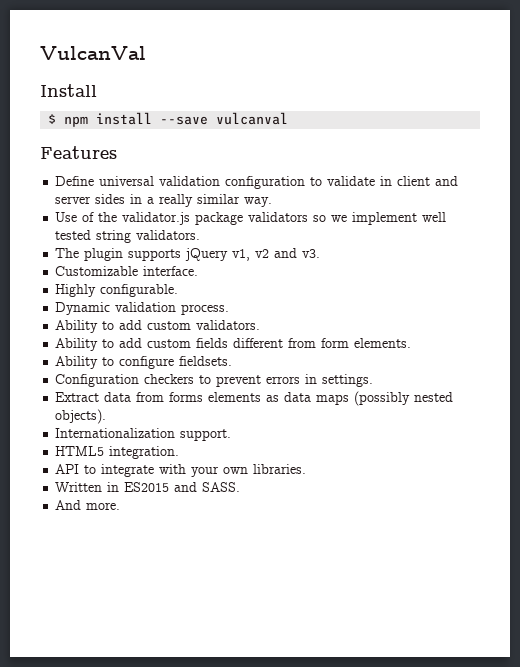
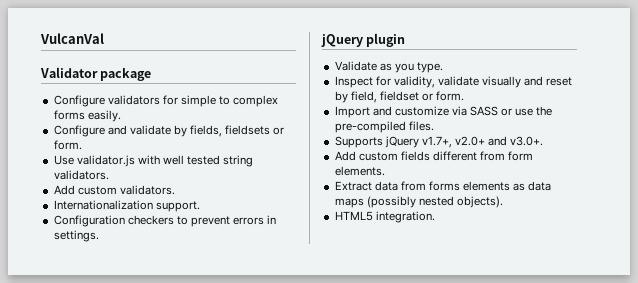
- Install
- $ npm install --save vulcanval
- Features
- Define universal validation configuration to validate in client and server sides in a really similar way.
- Use of the validator.js package validators so we implement well tested string validators.
- The plugin supports jQuery v1, v2 and v3.
- Customizable interface.
- Highly configurable.
- Dynamic validation process.
- Ability to add custom validators.
- Ability to add custom fields different from form elements.
- Ability to configure fieldsets.
+ Validator package
+ Configure validators for simple to complex forms easily.
+ Configure and validate by fields, fieldsets or form.
+ Use validator.js with well tested string validators.
+ Add custom validators.
+ Internationalization support.
+ jQuery plugin
+ Validate as you type.
+ Inspect for validity, validate visually and reset by field, fieldset or form.
+ Import and customize via SASS or use the pre-compiled files.
+ Supports jQuery v1.7+, v2.0+ and v3.0+.
+ Add custom fields different from form elements.
- Internationalization support.
- API to integrate with your own libraries.
- Written in ES2015 and SASS.
- And more.

